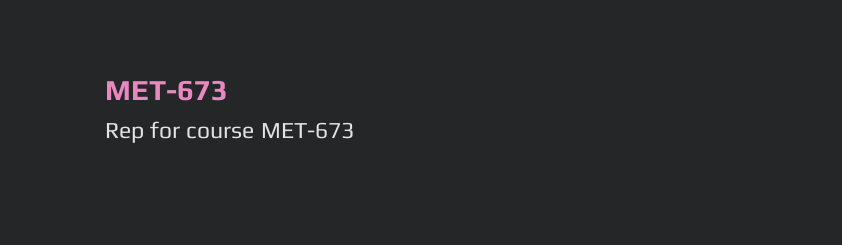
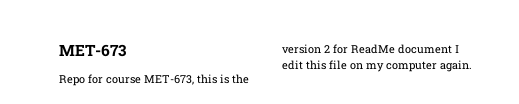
- Rep for course MET-673
+ Repo for course MET-673, this is the version 2 for ReadMe document I edit this file on my computer again.

